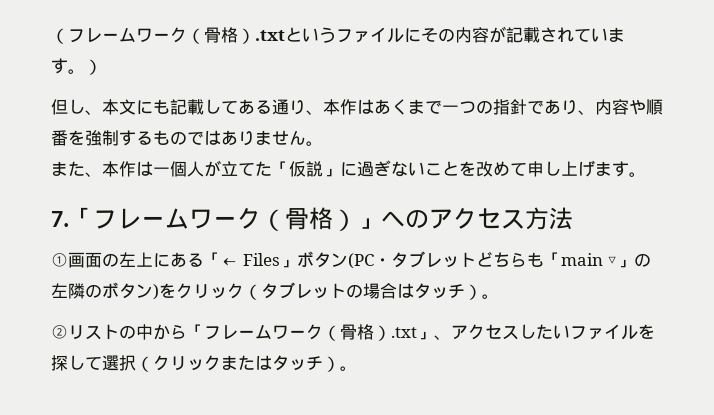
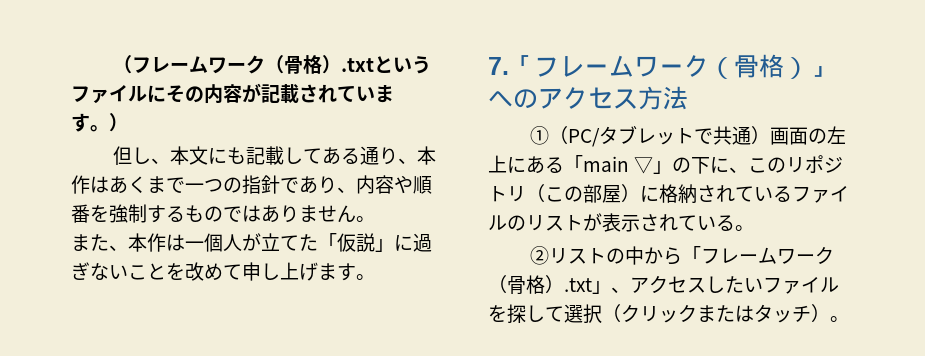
- ①画面の左上にある「← Files」ボタン(PC・タブレットどちらも「main ▽」の左隣のボタン)をクリック（タブレットの場合はタッチ）。
+ ①（PC/タブレットで共通）画面の左上にある「main ▽」の下に、このリポジトリ（この部屋）に格納されているファイルのリストが表示されている。

